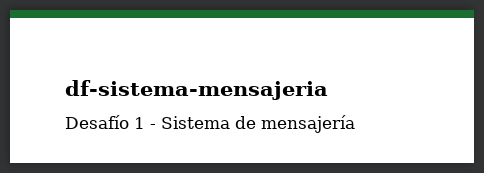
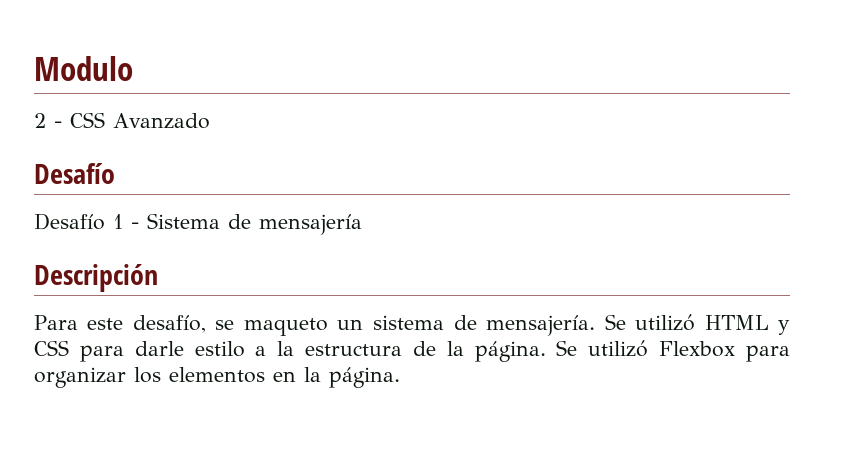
- df-sistema-mensajeria
+ Modulo
+ 2 - CSS Avanzado
+ Desafío
+ Descripción
+ Para este desafío, se maqueto un sistema de mensajería. Se utilizó HTML y CSS para darle estilo a la estructura de la página. Se utilizó Flexbox para organizar los elementos en la página.

